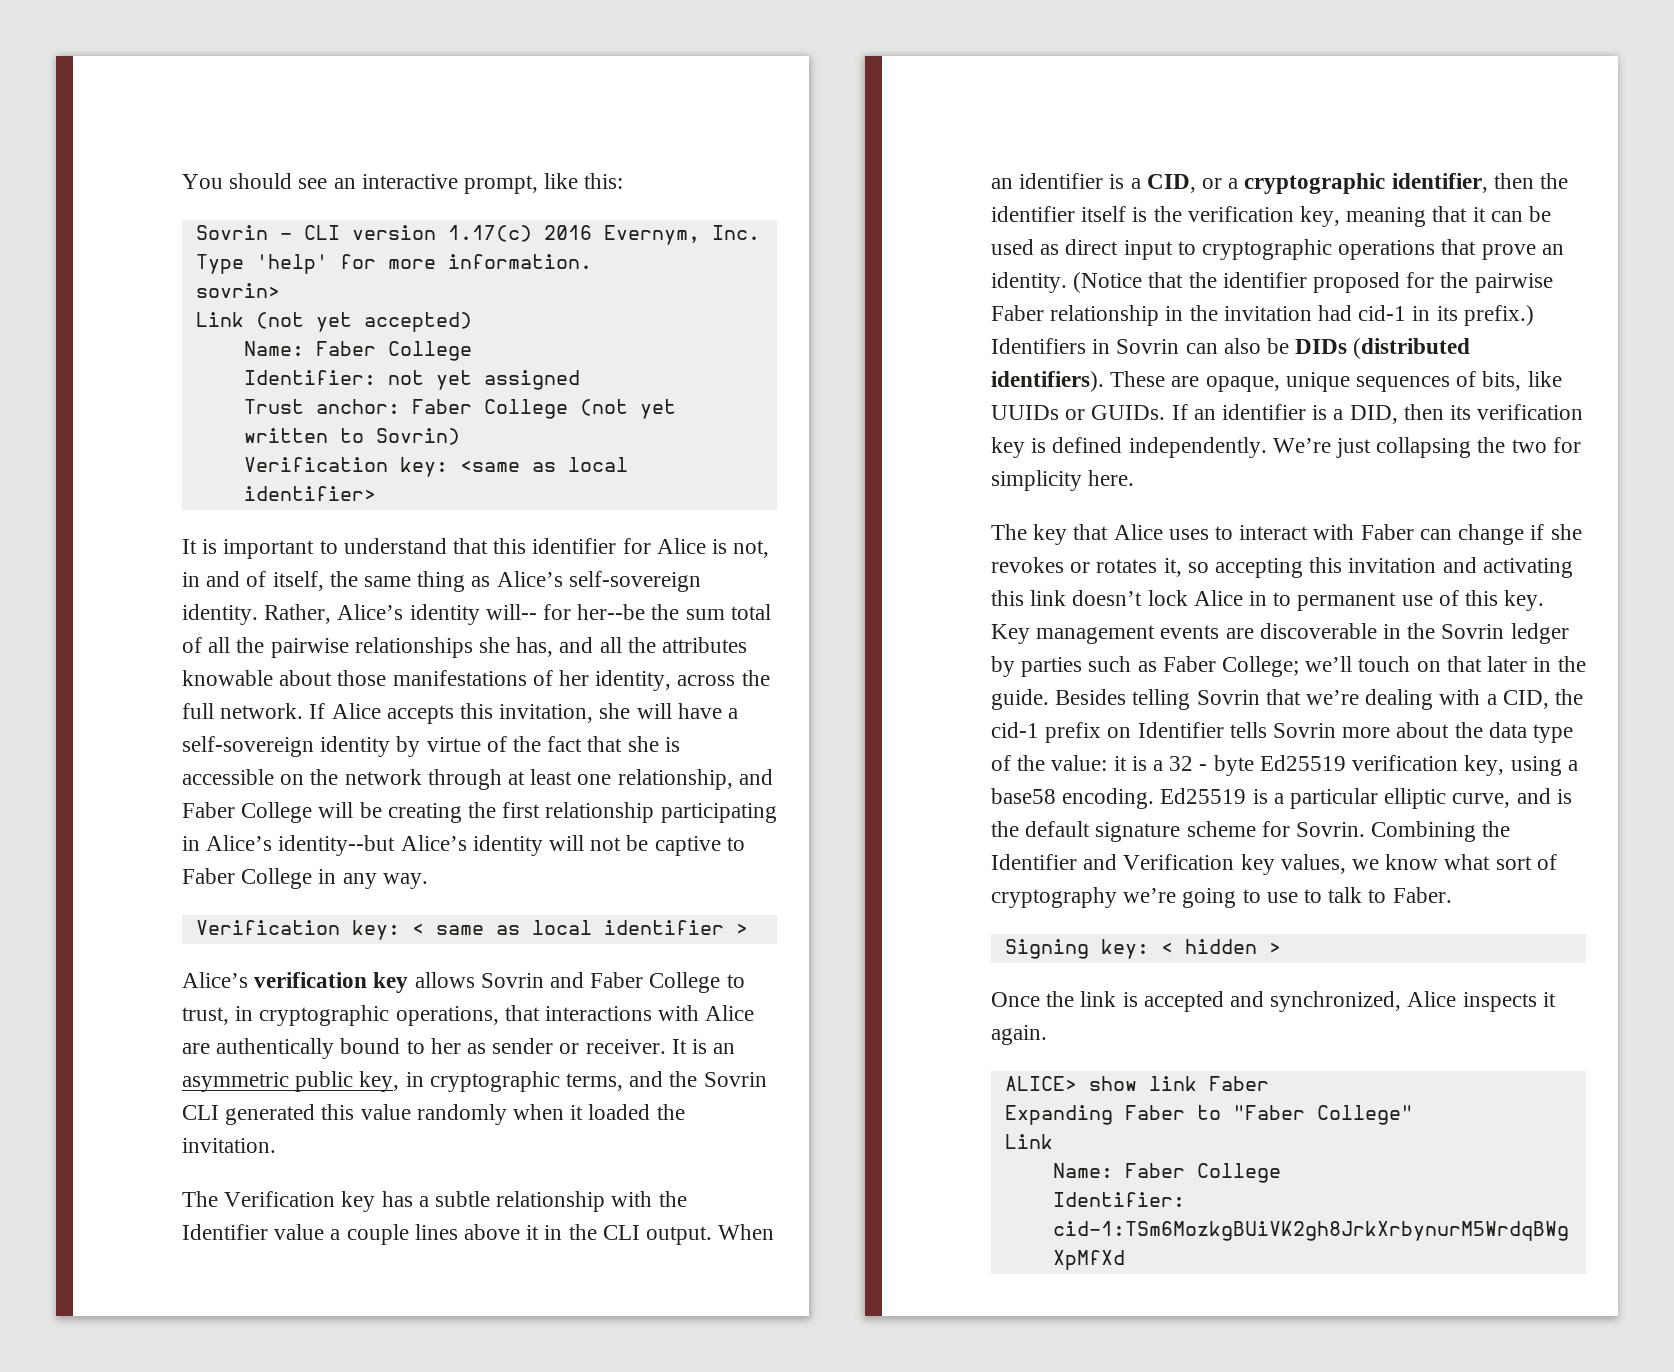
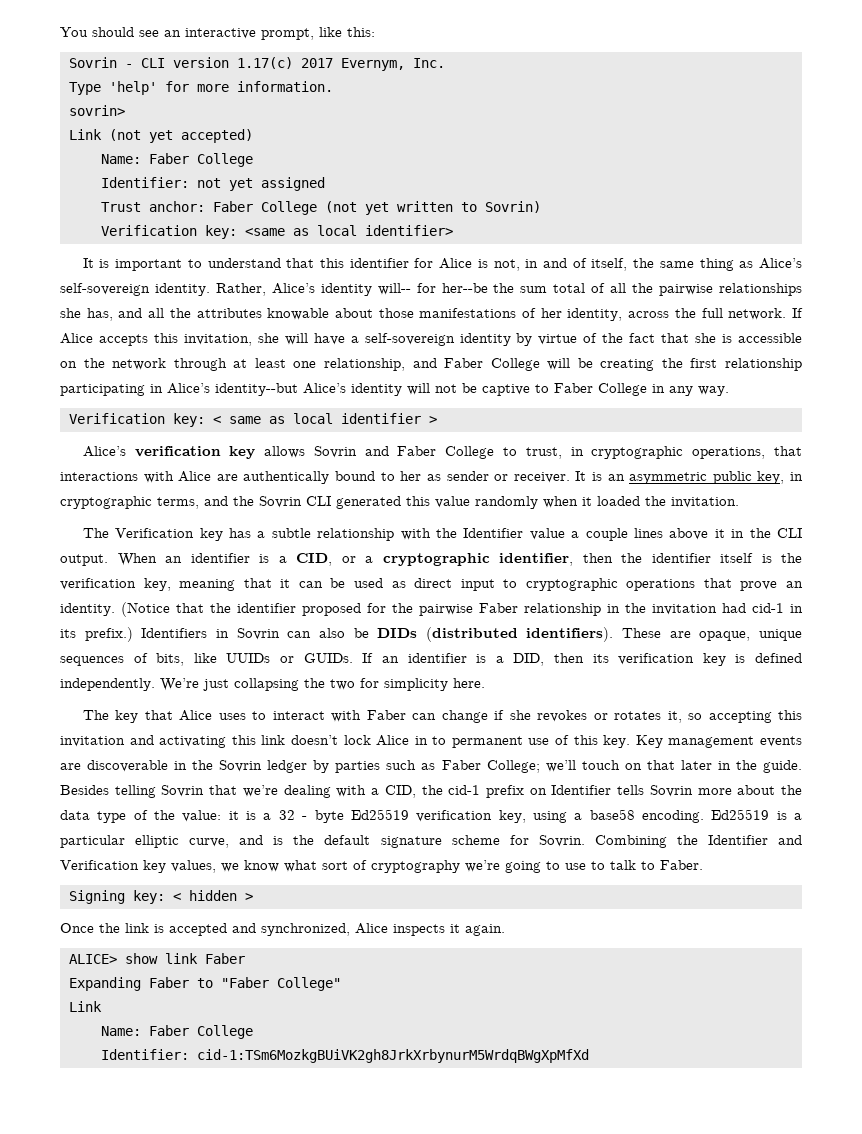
- Sovrin - CLI version 1.17(c) 2016 Evernym, Inc.
+ Sovrin - CLI version 1.17(c) 2017 Evernym, Inc.

